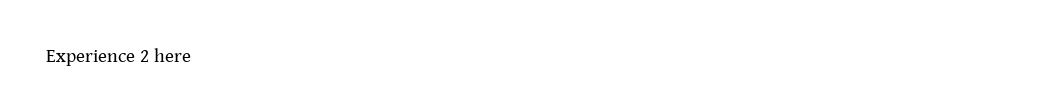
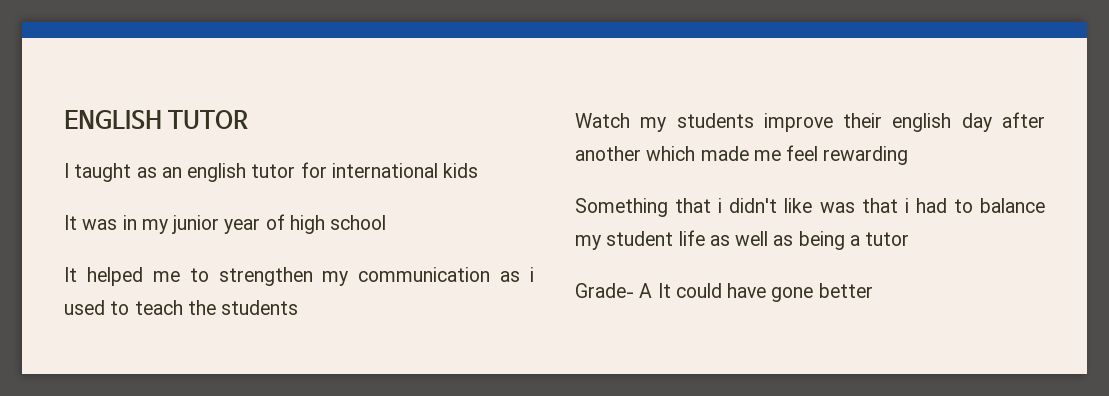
- Experience 2 here
+ ENGLISH TUTOR
+ I taught as an english tutor for international kids
+ It was in my junior year of high school
+ It helped me to strengthen my communication as i used to teach the students
+ Watch my students improve their english day after another which made me feel rewarding
+ Something that i didn't like was that i had to balance my student life as well as being a tutor
+ Grade- A It could have gone better

